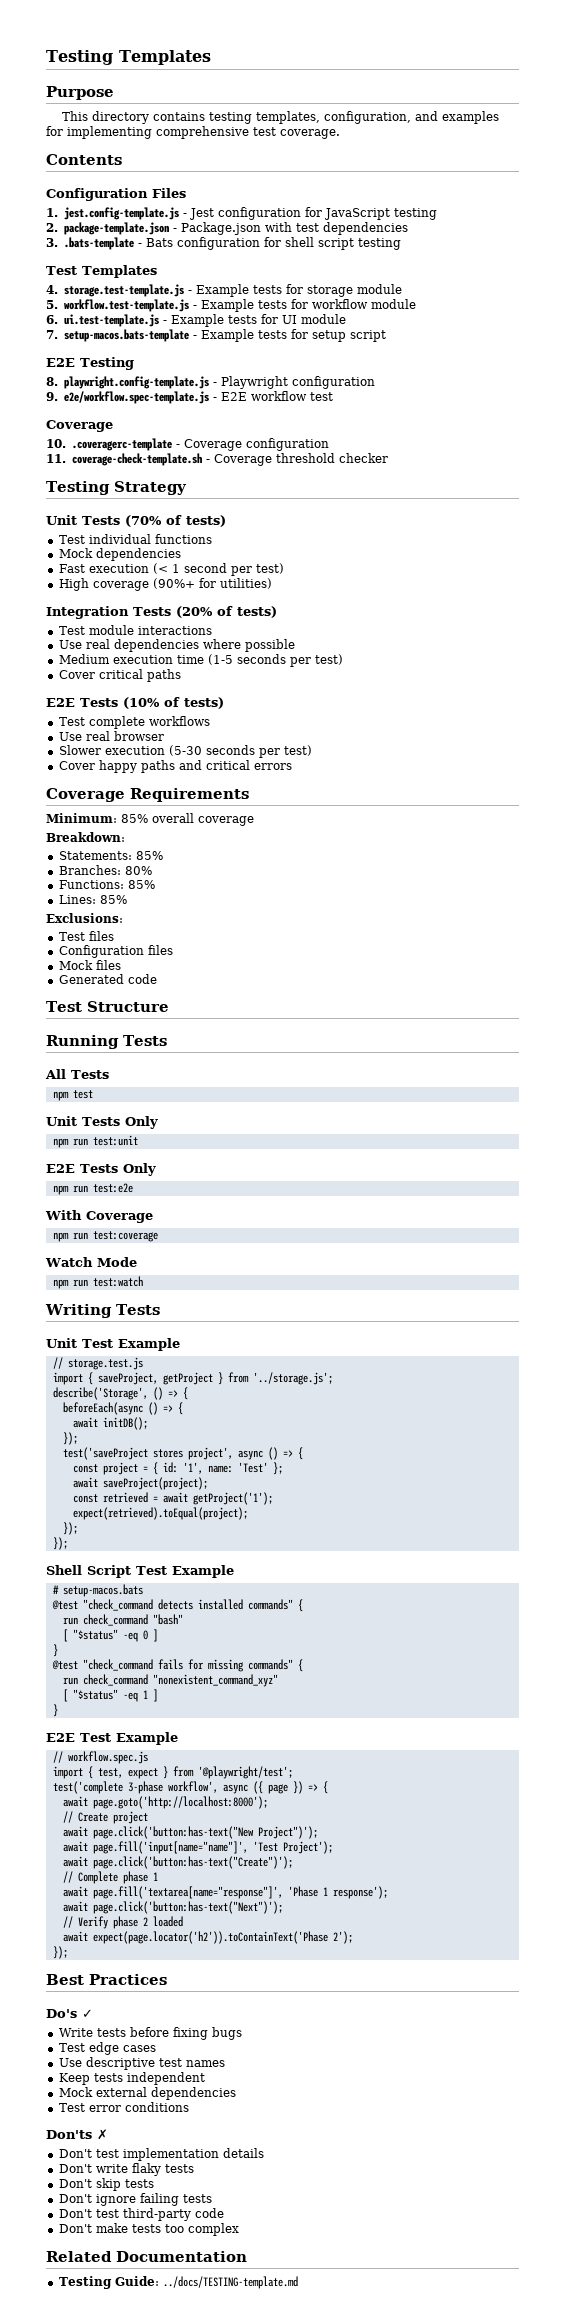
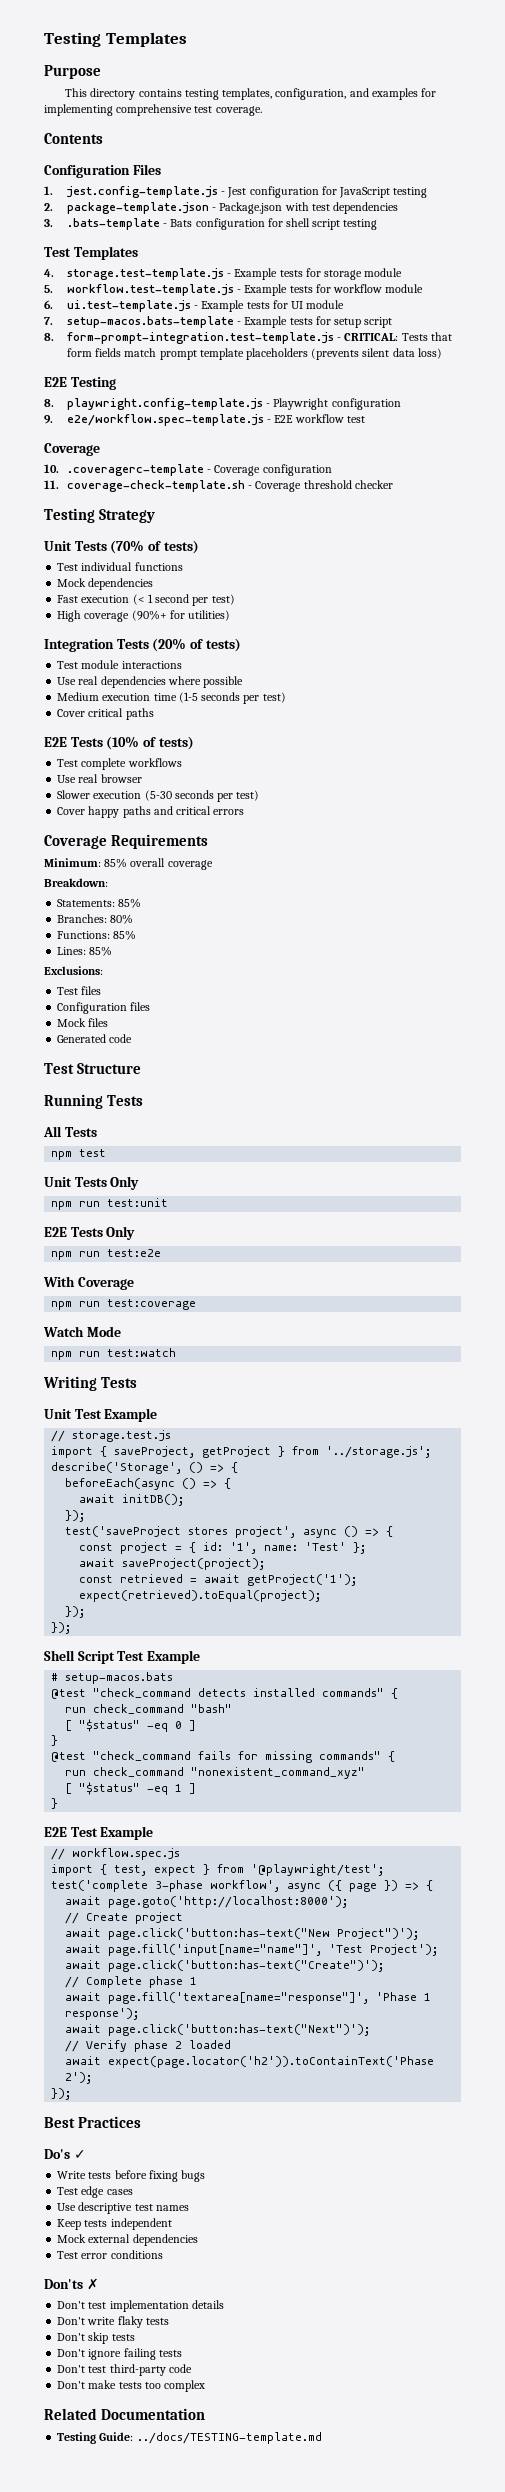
+ 8. form-prompt-integration.test-template.js - CRITICAL: Tests that form fields match prompt template placeholders (prevents silent data loss)

